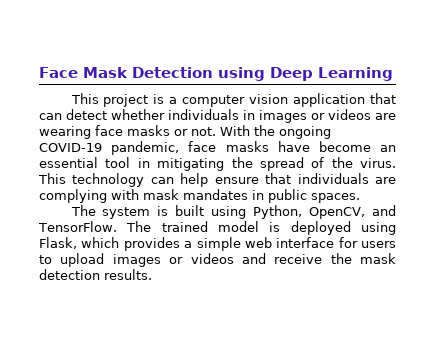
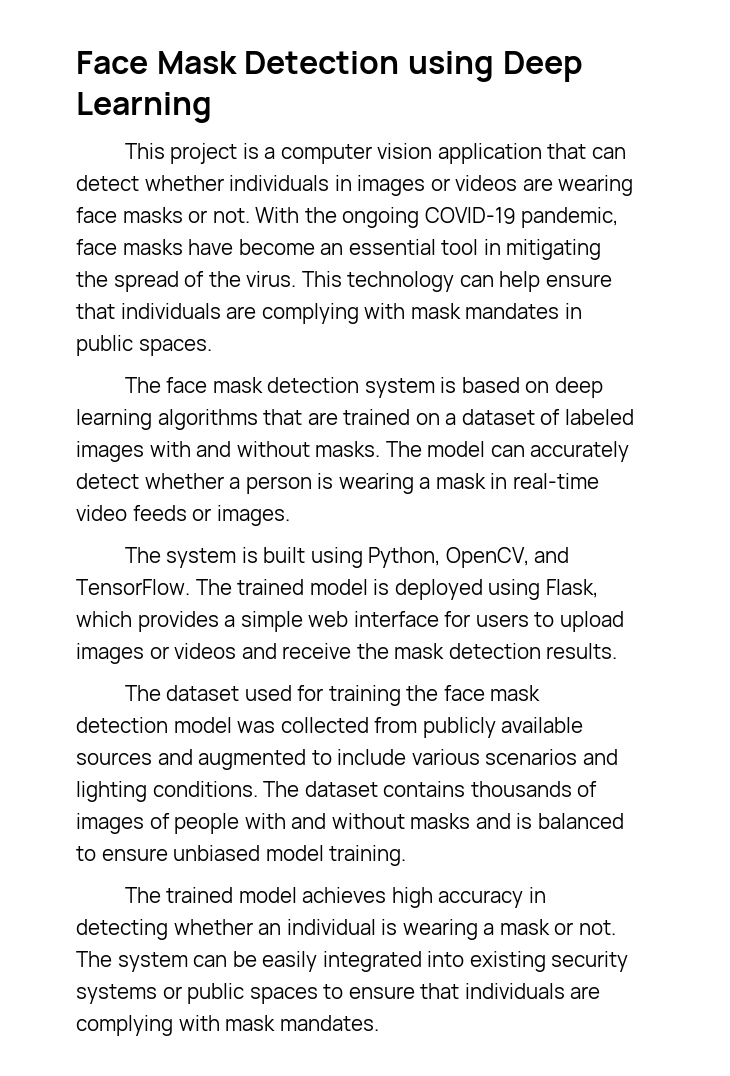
+ The face mask detection system is based on deep learning algorithms that are trained on a dataset of labeled images with and without masks. The model can accurately detect whether a person is wearing a mask in real-time video feeds or images.
+ The dataset used for training the face mask detection model was collected from publicly available sources and augmented to include various scenarios and lighting conditions. The dataset contains thousands of images of people with and without masks and is balanced to ensure unbiased model training.
+ The trained model achieves high accuracy in detecting whether an individual is wearing a mask or not. The system can be easily integrated into existing security systems or public spaces to ensure that individuals are complying with mask mandates.

